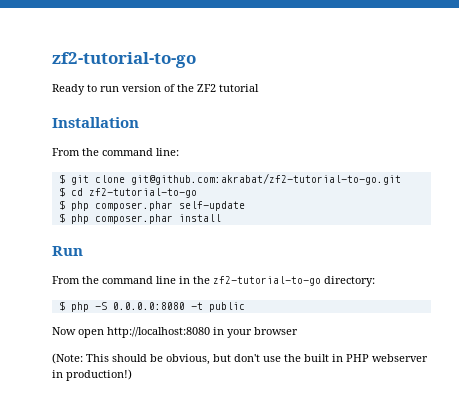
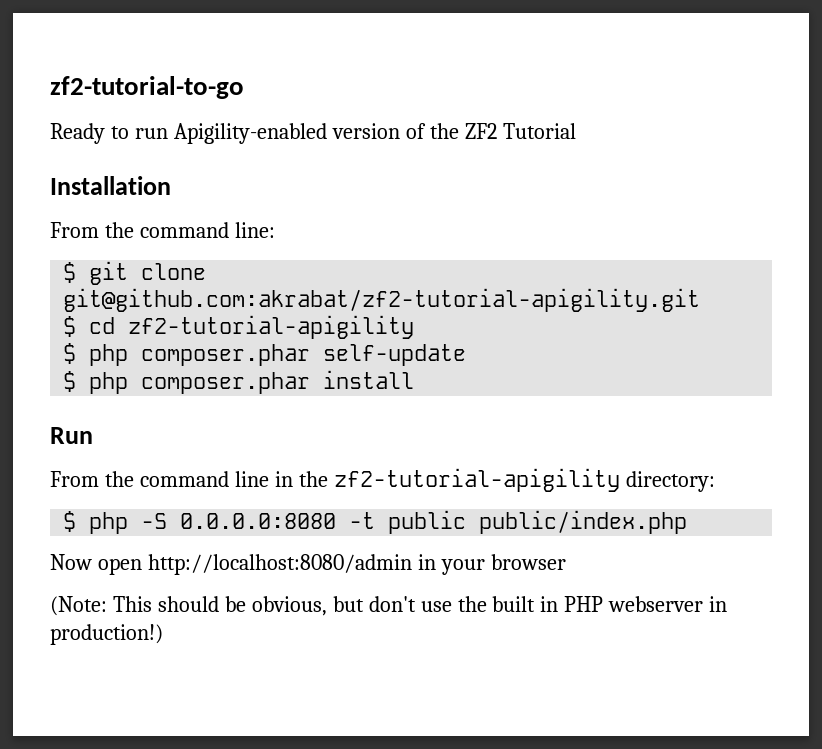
- Ready to run version of the ZF2 tutorial
+ Ready to run Apigility-enabled version of the ZF2 Tutorial
- $ git clone git@github.com:akrabat/zf2-tutorial-to-go.git
+ $ git clone git@github.com:akrabat/zf2-tutorial-apigility.git
- $ cd zf2-tutorial-to-go
+ $ cd zf2-tutorial-apigility
- From the command line in the zf2-tutorial-to-go directory:
+ From the command line in the zf2-tutorial-apigility directory:
- $ php -S 0.0.0.0:8080 -t public
+ $ php -S 0.0.0.0:8080 -t public public/index.php
- Now open http://localhost:8080 in your browser
+ Now open http://localhost:8080/admin in your browser

